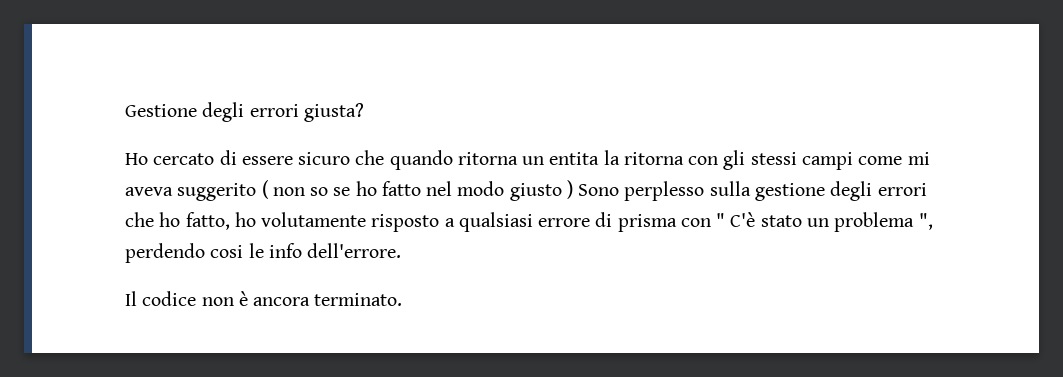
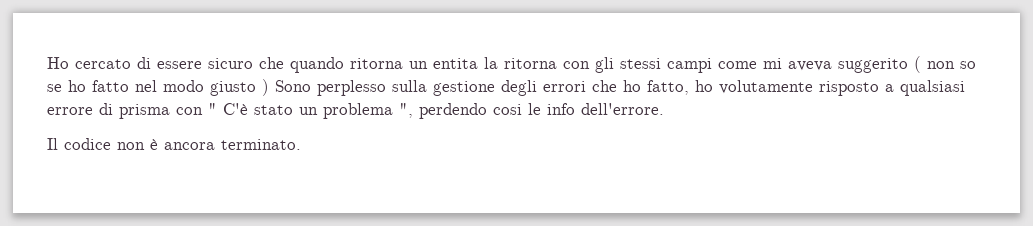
- Gestione degli errori giusta?

